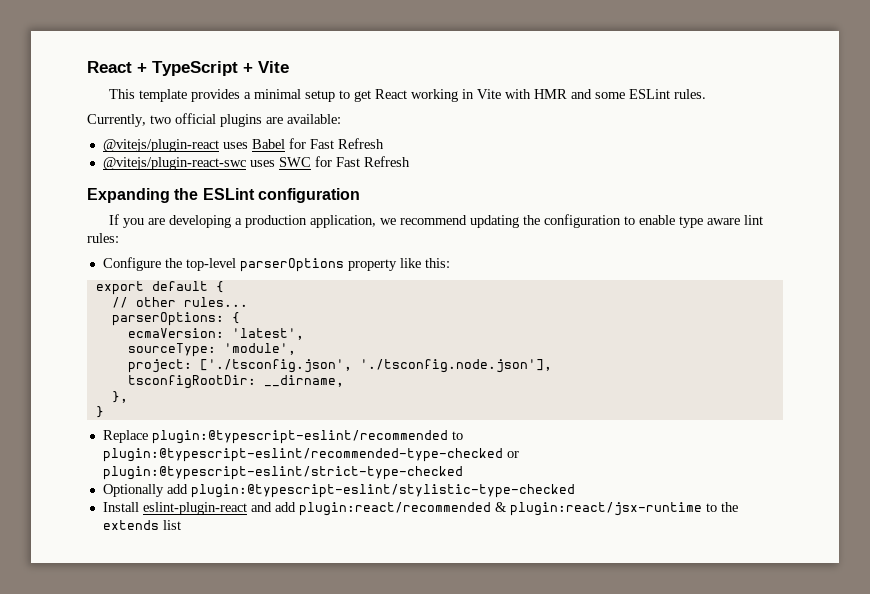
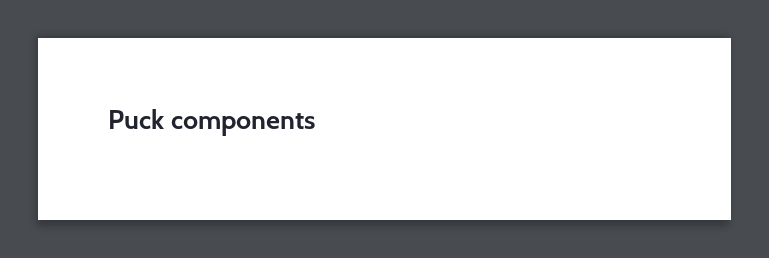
- React + TypeScript + Vite
- This template provides a minimal setup to get React working in Vite with HMR and some ESLint rules.
- Currently, two official plugins are available:
- @vitejs/plugin-react uses Babel for Fast Refresh
- @vitejs/plugin-react-swc uses SWC for Fast Refresh
- Expanding the ESLint configuration
- If you are developing a production application, we recommend updating the configuration to enable type aware lint rules:
- Configure the top-level parserOptions property like this:
- export default {
- // other rules...
- parserOptions: {
- ecmaVersion: 'latest',
- sourceType: 'module',
- project: ['./tsconfig.json', './tsconfig.node.json'],
- tsconfigRootDir: __dirname,
- },
- }
- Replace plugin:@typescript-eslint/recommended to plugin:@typescript-eslint/recommended-type-checked or plugin:@typescript-eslint/strict-type-checked
- Optionally add plugin:@typescript-eslint/stylistic-type-checked
- Install eslint-plugin-react and add plugin:react/recommended & plugin:react/jsx-runtime to the extends list
+ Puck components

